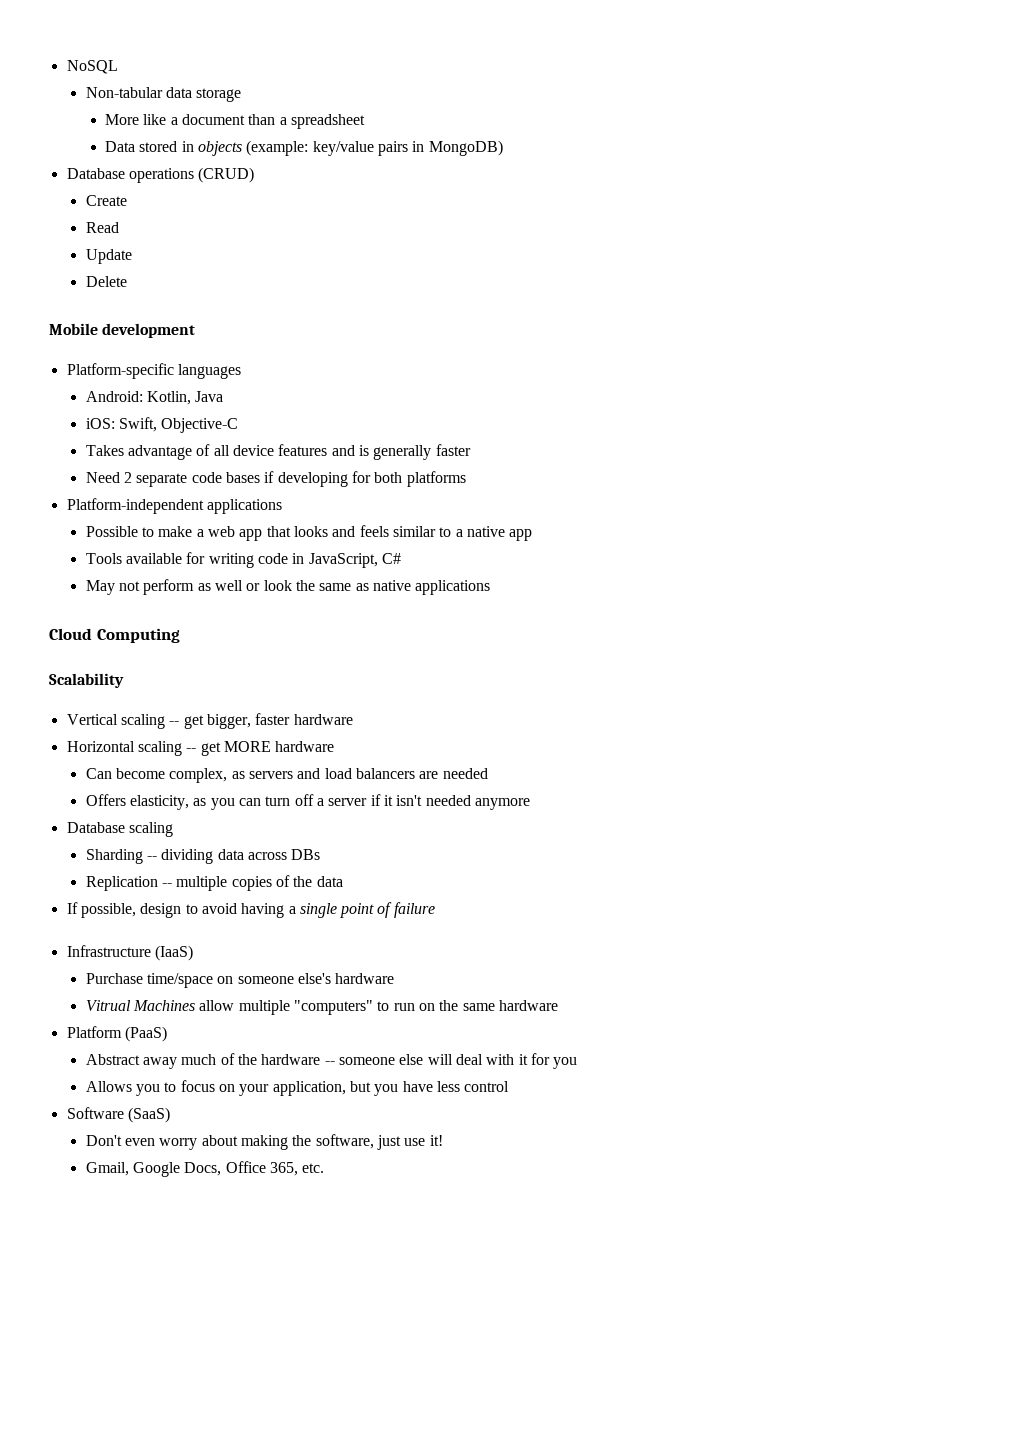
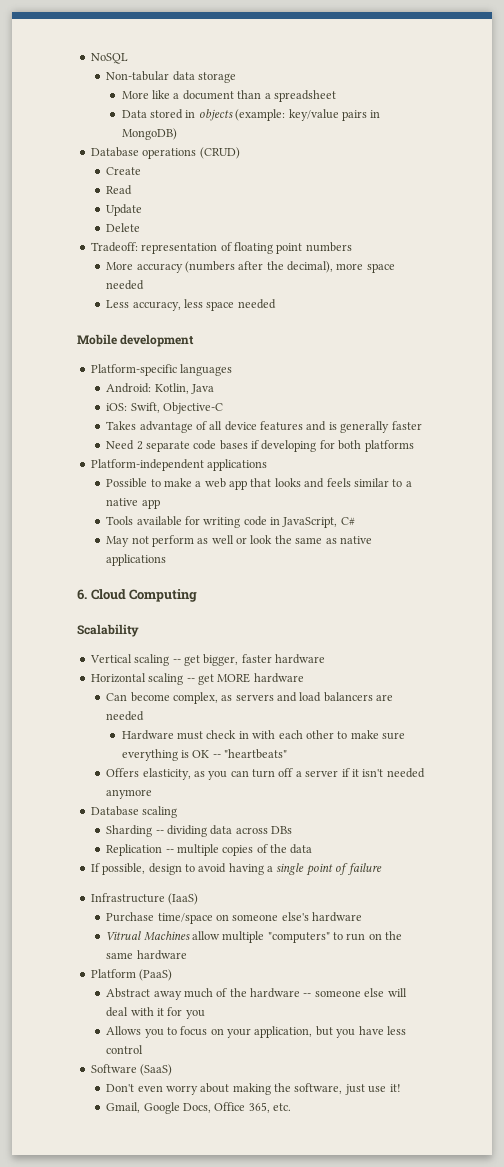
+ Tradeoff: representation of floating point numbers
+ More accuracy (numbers after the decimal), more space needed
+ Less accuracy, less space needed
- Cloud Computing
+ 6. Cloud Computing
+ Hardware must check in with each other to make sure everything is OK -- "heartbeats"

